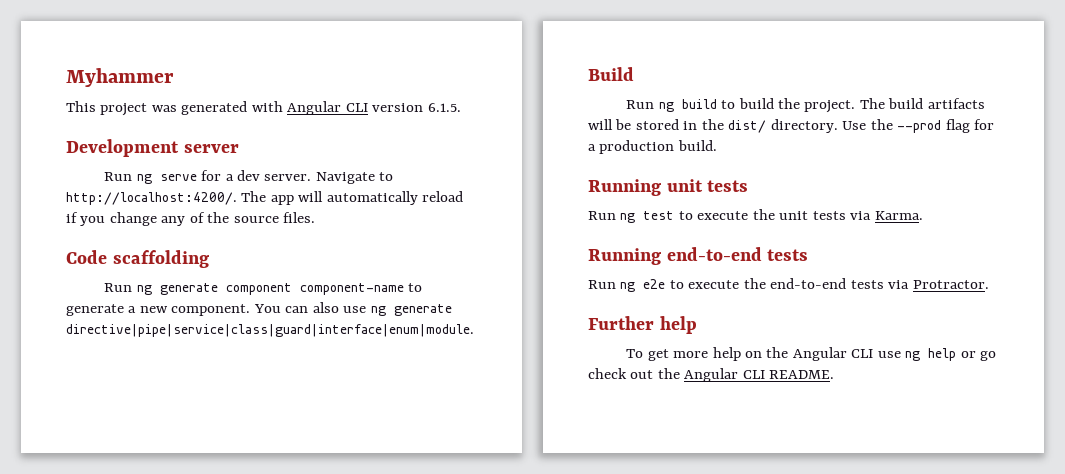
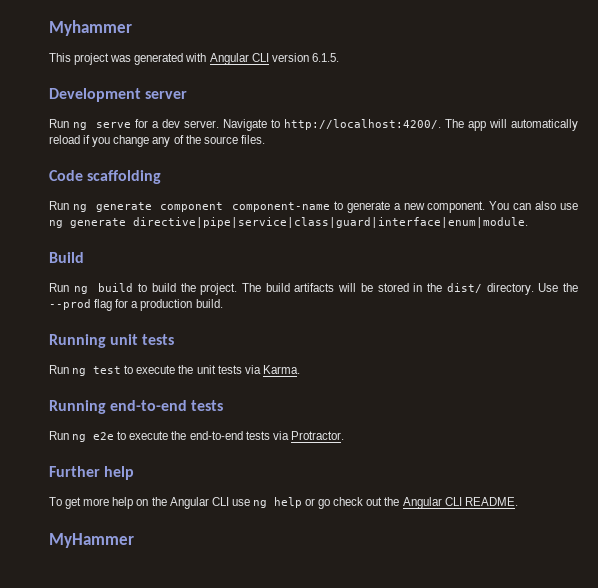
+ MyHammer

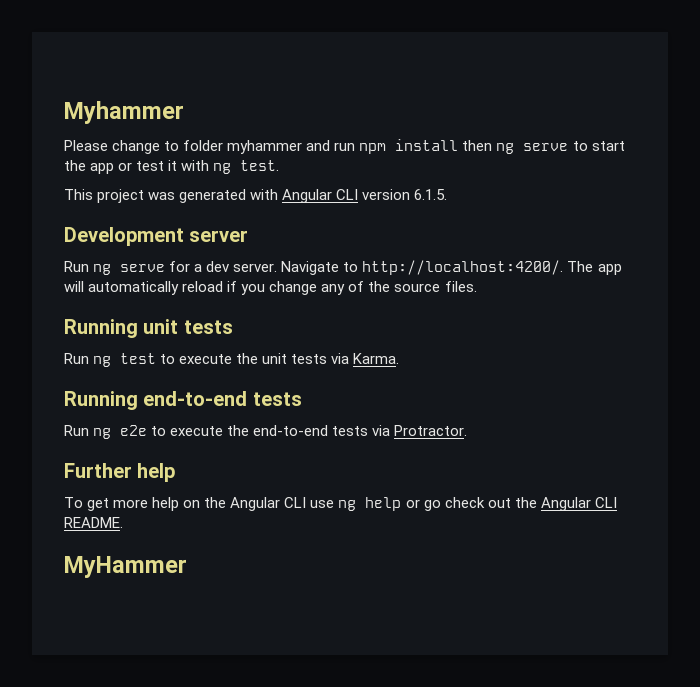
+ Please change to folder myhammer and run npm install then ng serve to start the app or test it with ng test.
- Code scaffolding
- Run ng generate component component-name to generate a new component. You can also use ng generate directive|pipe|service|class|guard|interface|enum|module.
- Build
- Run ng build to build the project. The build artifacts will be stored in the dist/ directory. Use the --prod flag for a production build.

